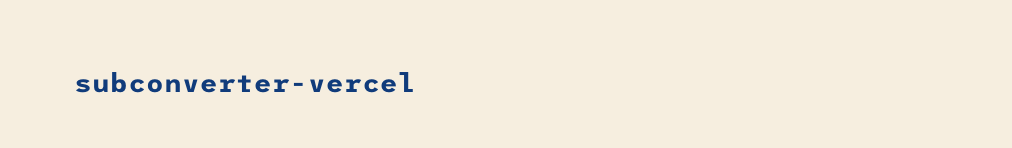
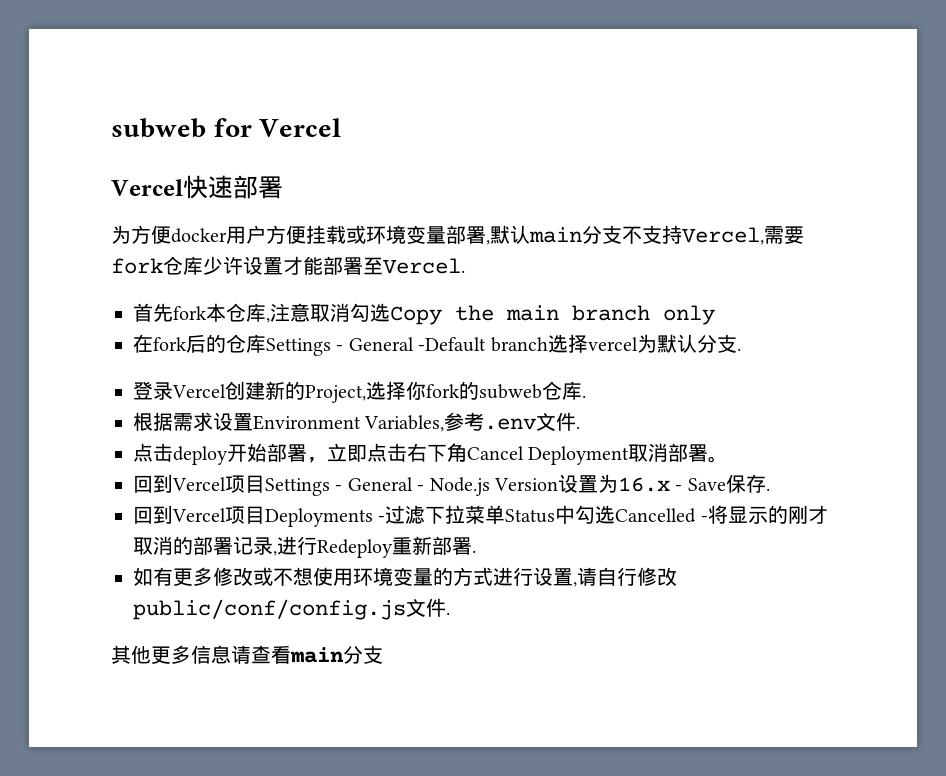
- subconverter-vercel
+ subweb for Vercel
+ Vercel快速部署
+ 为方便docker用户方便挂载或环境变量部署,默认main分支不支持Vercel,需要fork仓库少许设置才能部署至Vercel.
+ 首先fork本仓库,注意取消勾选Copy the main branch only
+ 在fork后的仓库Settings - General -Default branch选择vercel为默认分支.
+ 登录Vercel创建新的Project,选择你fork的subweb仓库.
+ 根据需求设置Environment Variables,参考.env文件.
+ 点击deploy开始部署，立即点击右下角Cancel Deployment取消部署。
+ 回到Vercel项目Settings - General - Node.js Version设置为16.x - Save保存.
+ 回到Vercel项目Deployments -过滤下拉菜单Status中勾选Cancelled -将显示的刚才取消的部署记录,进行Redeploy重新部署.
+ 如有更多修改或不想使用环境变量的方式进行设置,请自行修改public/conf/config.js文件.
+ 其他更多信息请查看main分支

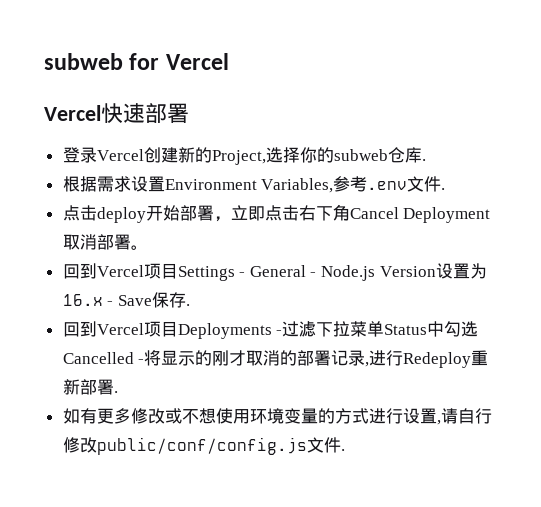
- 为方便docker用户方便挂载或环境变量部署,默认main分支不支持Vercel,需要fork仓库少许设置才能部署至Vercel.
- 首先fork本仓库,注意取消勾选Copy the main branch only
- 在fork后的仓库Settings - General -Default branch选择vercel为默认分支.
- 登录Vercel创建新的Project,选择你fork的subweb仓库.
+ 登录Vercel创建新的Project,选择你的subweb仓库.
- 其他更多信息请查看main分支

